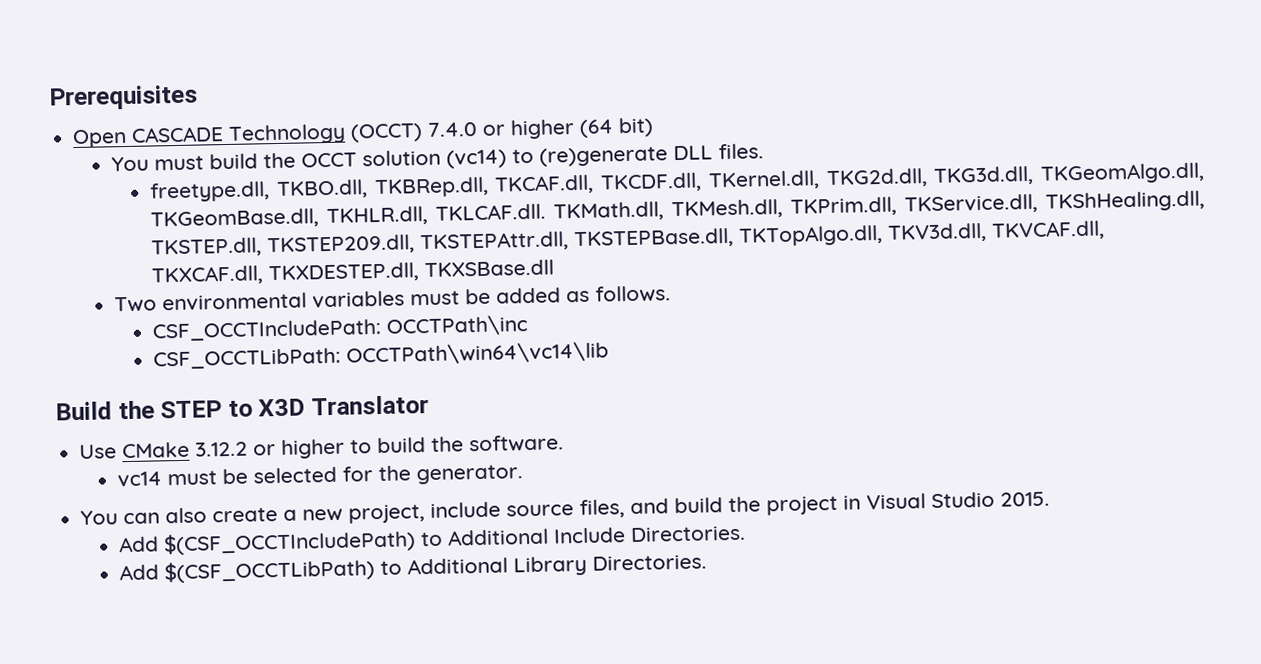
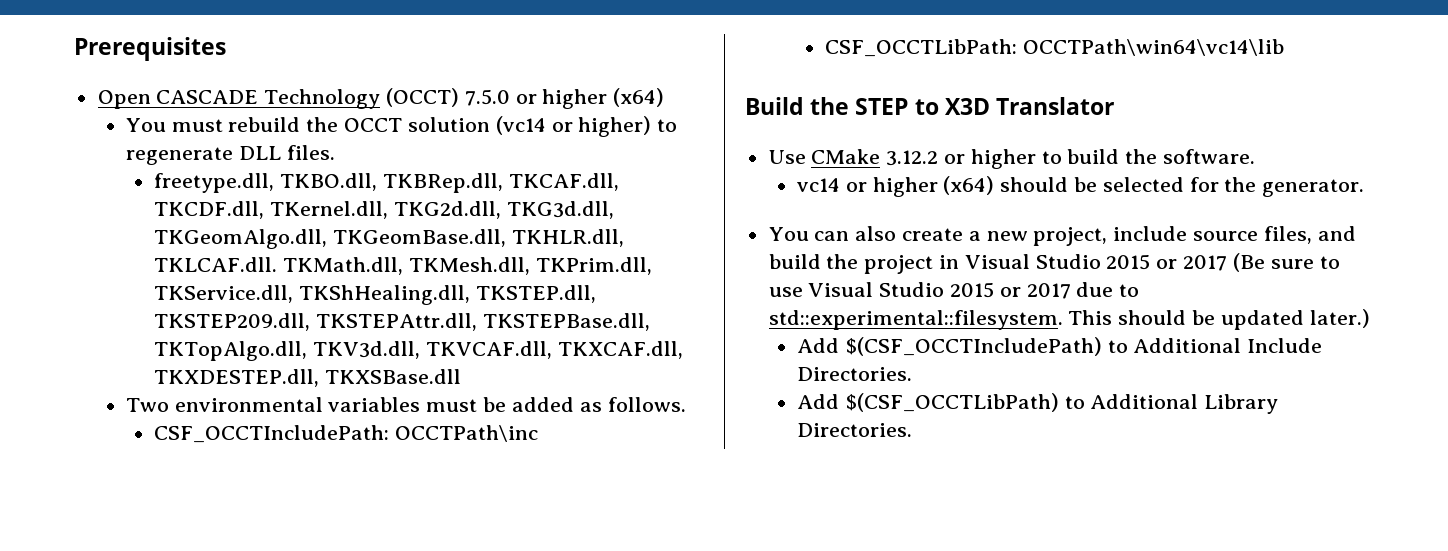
- Open CASCADE Technology (OCCT) 7.4.0 or higher (64 bit)
+ Open CASCADE Technology (OCCT) 7.5.0 or higher (x64)
- You must build the OCCT solution (vc14) to (re)generate DLL files.
+ You must rebuild the OCCT solution (vc14 or higher) to regenerate DLL files.
- vc14 must be selected for the generator.
+ vc14 or higher (x64) should be selected for the generator.
- You can also create a new project, include source files, and build the project in Visual Studio 2015.
+ You can also create a new project, include source files, and build the project in Visual Studio 2015 or 2017 (Be sure to use Visual Studio 2015 or 2017 due to std::experimental::filesystem. This should be updated later.)

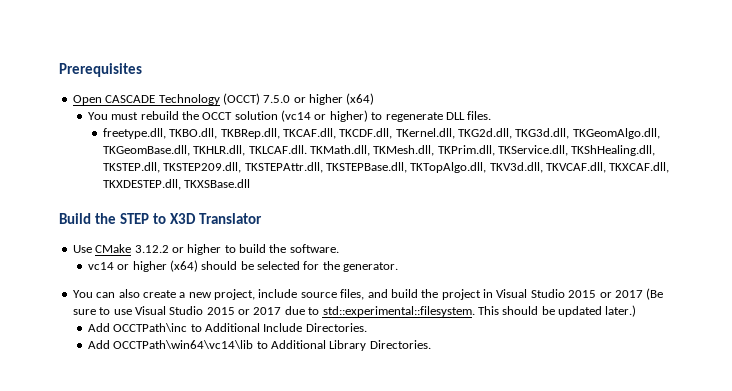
- Two environmental variables must be added as follows.
- CSF_OCCTIncludePath: OCCTPath\inc
- CSF_OCCTLibPath: OCCTPath\win64\vc14\lib
- Add $(CSF_OCCTIncludePath) to Additional Include Directories.
+ Add OCCTPath\inc to Additional Include Directories.
- Add $(CSF_OCCTLibPath) to Additional Library Directories.
+ Add OCCTPath\win64\vc14\lib to Additional Library Directories.

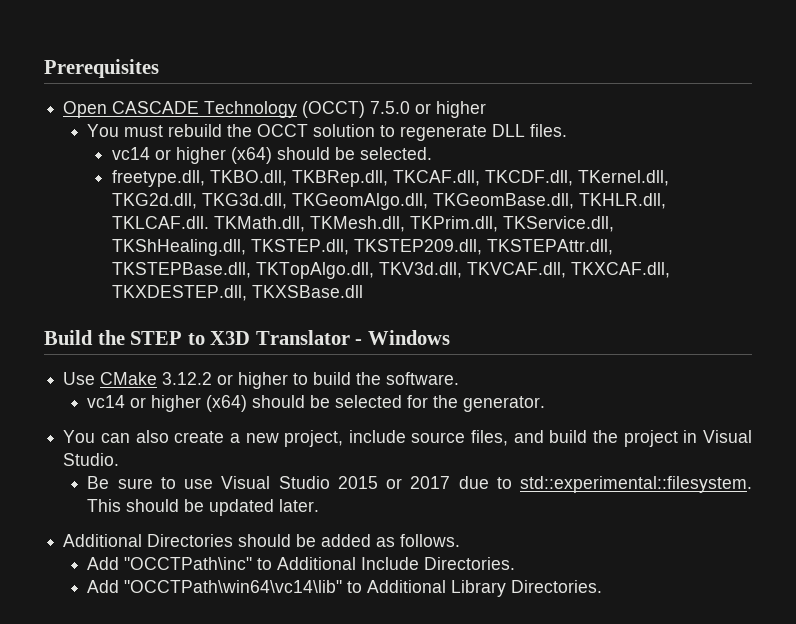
- Open CASCADE Technology (OCCT) 7.5.0 or higher (x64)
+ Open CASCADE Technology (OCCT) 7.5.0 or higher
- You must rebuild the OCCT solution (vc14 or higher) to regenerate DLL files.
+ You must rebuild the OCCT solution to regenerate DLL files.
+ vc14 or higher (x64) should be selected.
- Build the STEP to X3D Translator
+ Build the STEP to X3D Translator - Windows
- You can also create a new project, include source files, and build the project in Visual Studio 2015 or 2017 (Be sure to use Visual Studio 2015 or 2017 due to std::experimental::filesystem.
+ You can also create a new project, include source files, and build the project in Visual Studio.
+ Be sure to use Visual Studio 2015 or 2017 due to std::experimental::filesystem.
- This should be updated later.)
- Add OCCTPath\inc to Additional Include Directories.
+ This should be updated later.
+ Additional Directories should be added as follows.
+ Add "OCCTPath\inc" to Additional Include Directories.
- Add OCCTPath\win64\vc14\lib to Additional Library Directories.
+ Add "OCCTPath\win64\vc14\lib" to Additional Library Directories.

